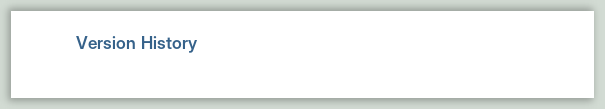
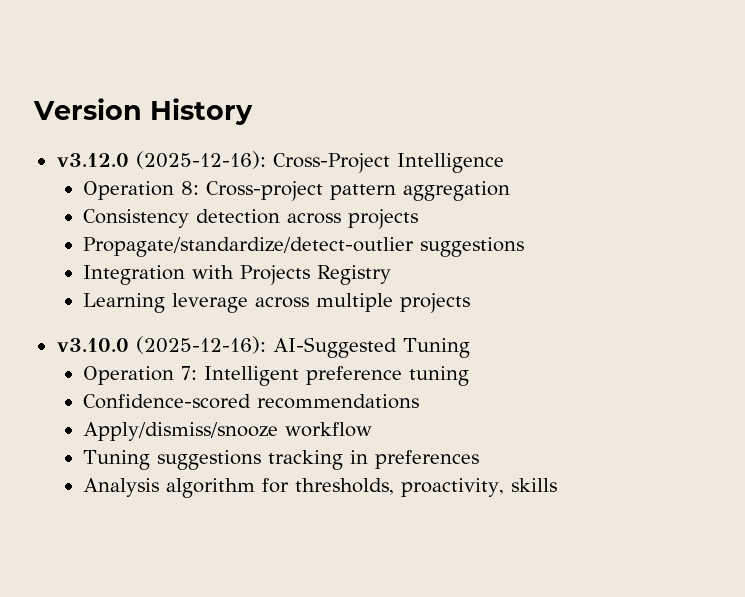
+ v3.12.0 (2025-12-16): Cross-Project Intelligence
+ Operation 8: Cross-project pattern aggregation
+ Consistency detection across projects
+ Propagate/standardize/detect-outlier suggestions
+ Integration with Projects Registry
+ Learning leverage across multiple projects
+ v3.10.0 (2025-12-16): AI-Suggested Tuning
+ Operation 7: Intelligent preference tuning
+ Confidence-scored recommendations
+ Apply/dismiss/snooze workflow
+ Tuning suggestions tracking in preferences
+ Analysis algorithm for thresholds, proactivity, skills

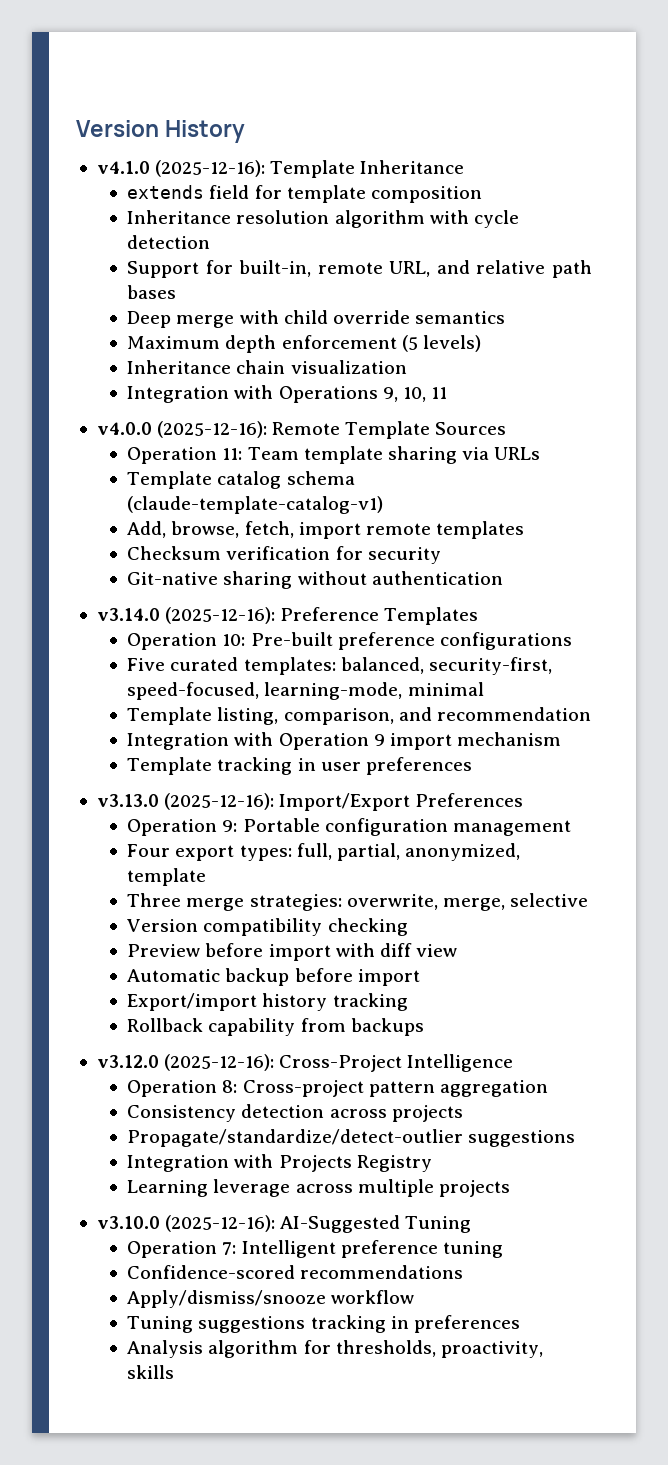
+ v4.1.0 (2025-12-16): Template Inheritance
+ extends field for template composition
+ Inheritance resolution algorithm with cycle detection
+ Support for built-in, remote URL, and relative path bases
+ Deep merge with child override semantics
+ Maximum depth enforcement (5 levels)
+ Inheritance chain visualization
+ Integration with Operations 9, 10, 11
+ v4.0.0 (2025-12-16): Remote Template Sources
+ Operation 11: Team template sharing via URLs
+ Template catalog schema (claude-template-catalog-v1)
+ Add, browse, fetch, import remote templates
+ Checksum verification for security
+ Git-native sharing without authentication
+ v3.14.0 (2025-12-16): Preference Templates
+ Operation 10: Pre-built preference configurations
+ Five curated templates: balanced, security-first, speed-focused, learning-mode, minimal
+ Template listing, comparison, and recommendation
+ Integration with Operation 9 import mechanism
+ Template tracking in user preferences
+ v3.13.0 (2025-12-16): Import/Export Preferences
+ Operation 9: Portable configuration management
+ Four export types: full, partial, anonymized, template
+ Three merge strategies: overwrite, merge, selective
+ Version compatibility checking
+ Preview before import with diff view
+ Automatic backup before import
+ Export/import history tracking
+ Rollback capability from backups

